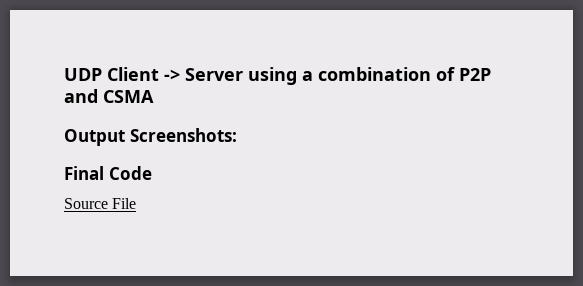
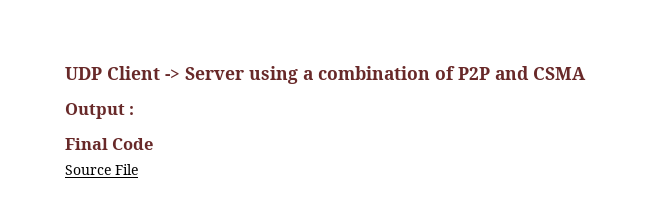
- Output Screenshots:
+ Output :

